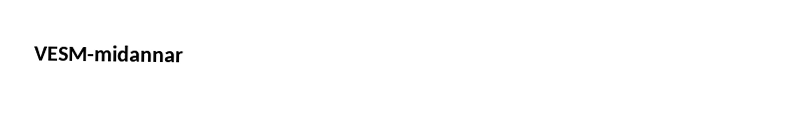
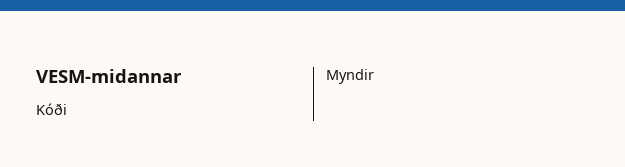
+ Kóði
+ Myndir

